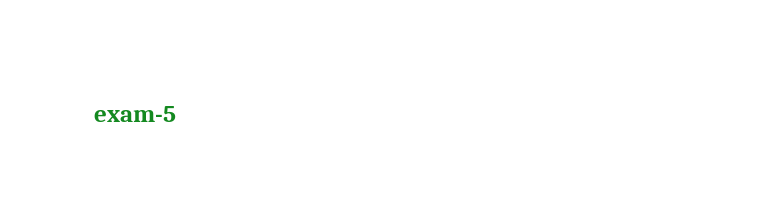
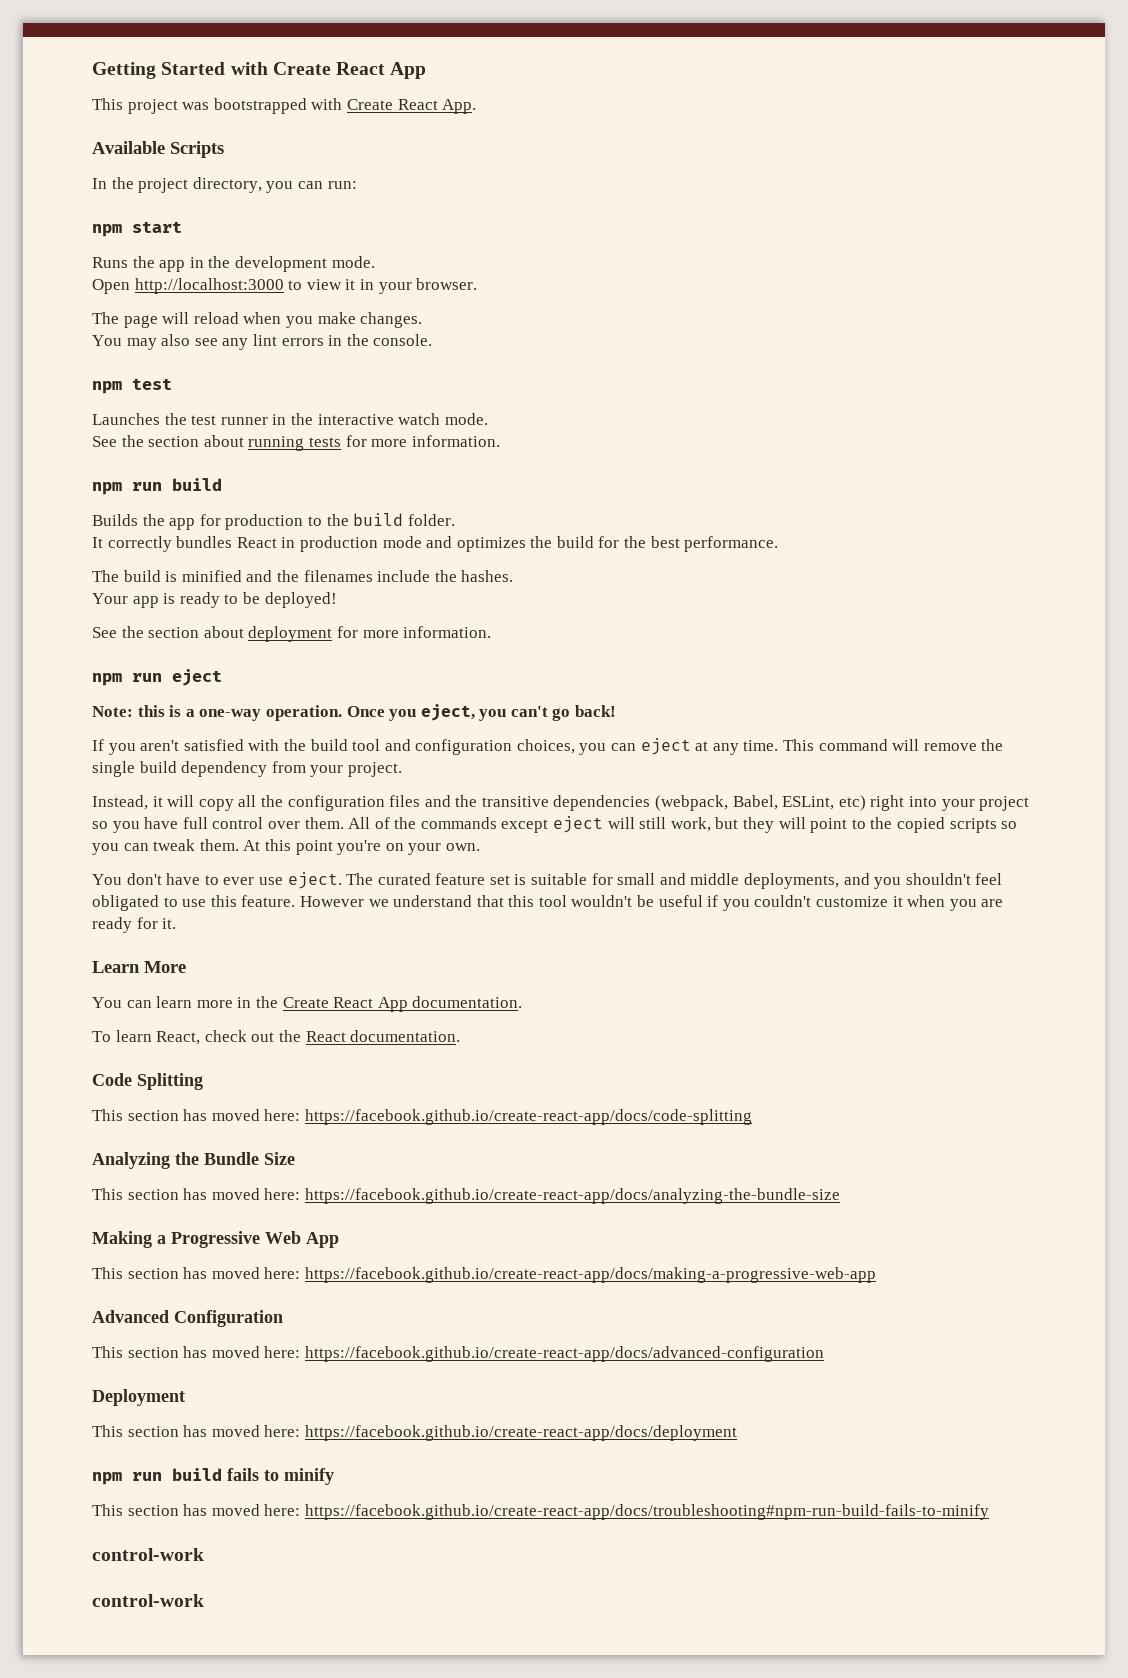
- exam-5
+ Getting Started with Create React App
+ This project was bootstrapped with Create React App.
+ Available Scripts
+ In the project directory, you can run:
+ npm start
+ Runs the app in the development mode.
+ Open http://localhost:3000 to view it in your browser.
+ The page will reload when you make changes.
+ You may also see any lint errors in the console.
+ npm test
+ Launches the test runner in the interactive watch mode.
+ See the section about running tests for more information.
+ npm run build
+ Builds the app for production to the build folder.
+ It correctly bundles React in production mode and optimizes the build for the best performance.
+ The build is minified and the filenames include the hashes.
+ Your app is ready to be deployed!
+ See the section about deployment for more information.
+ npm run eject
+ Note: this is a one-way operation. Once you eject, you can't go back!
+ If you aren't satisfied with the build tool and configuration choices, you can eject at any time. This command will remove the single build dependency from your project.
+ Instead, it will copy all the configuration files and the transitive dependencies (webpack, Babel, ESLint, etc) right into your project so you have full control over them. All of the commands except eject will still work, but they will point to the copied scripts so you can tweak them. At this point you're on your own.
+ You don't have to ever use eject. The curated feature set is suitable for small and middle deployments, and you shouldn't feel obligated to use this feature. However we understand that this tool wouldn't be useful if you couldn't customize it when you are ready for it.
+ Learn More
+ You can learn more in the Create React App documentation.
+ To learn React, check out the React documentation.
+ Code Splitting
+ This section has moved here: https://facebook.github.io/create-react-app/docs/code-splitting
+ Analyzing the Bundle Size
+ This section has moved here: https://facebook.github.io/create-react-app/docs/analyzing-the-bundle-size
+ Making a Progressive Web App
+ This section has moved here: https://facebook.github.io/create-react-app/docs/making-a-progressive-web-app
+ Advanced Configuration
+ This section has moved here: https://facebook.github.io/create-react-app/docs/advanced-configuration
+ Deployment
+ This section has moved here: https://facebook.github.io/create-react-app/docs/deployment
+ npm run build fails to minify
+ This section has moved here: https://facebook.github.io/create-react-app/docs/troubleshooting#npm-run-build-fails-to-minify
+ control-work
+ control-work

